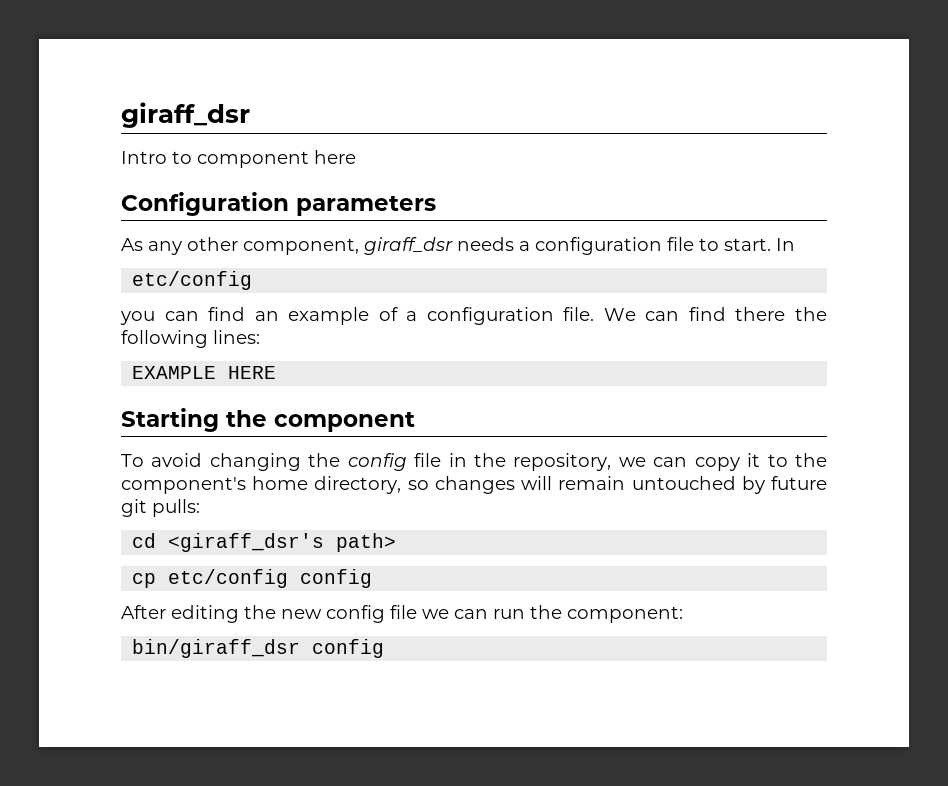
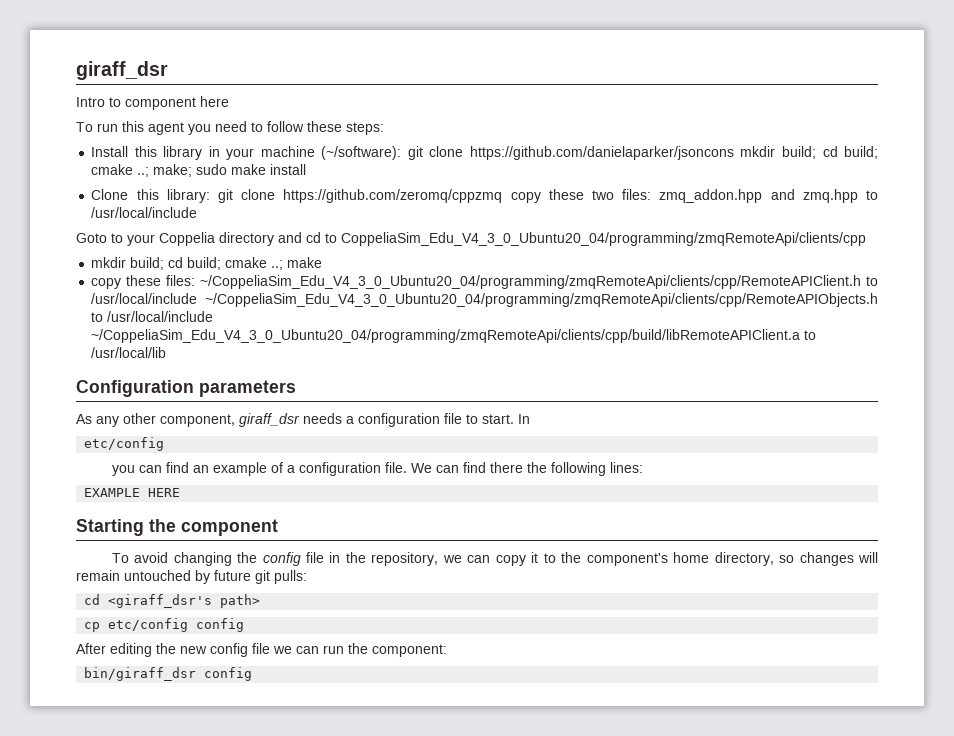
+ To run this agent you need to follow these steps:
+ Install this library in your machine (~/software): git clone https://github.com/danielaparker/jsoncons mkdir build; cd build; cmake ..; make; sudo make install
+ Clone this library: git clone https://github.com/zeromq/cppzmq copy these two files: zmq_addon.hpp and zmq.hpp to /usr/local/include
+ Goto to your Coppelia directory and cd to CoppeliaSim_Edu_V4_3_0_Ubuntu20_04/programming/zmqRemoteApi/clients/cpp
+ mkdir build; cd build; cmake ..; make
+ copy these files: ~/CoppeliaSim_Edu_V4_3_0_Ubuntu20_04/programming/zmqRemoteApi/clients/cpp/RemoteAPIClient.h to /usr/local/include ~/CoppeliaSim_Edu_V4_3_0_Ubuntu20_04/programming/zmqRemoteApi/clients/cpp/RemoteAPIObjects.h to /usr/local/include ~/CoppeliaSim_Edu_V4_3_0_Ubuntu20_04/programming/zmqRemoteApi/clients/cpp/build/libRemoteAPIClient.a to /usr/local/lib

